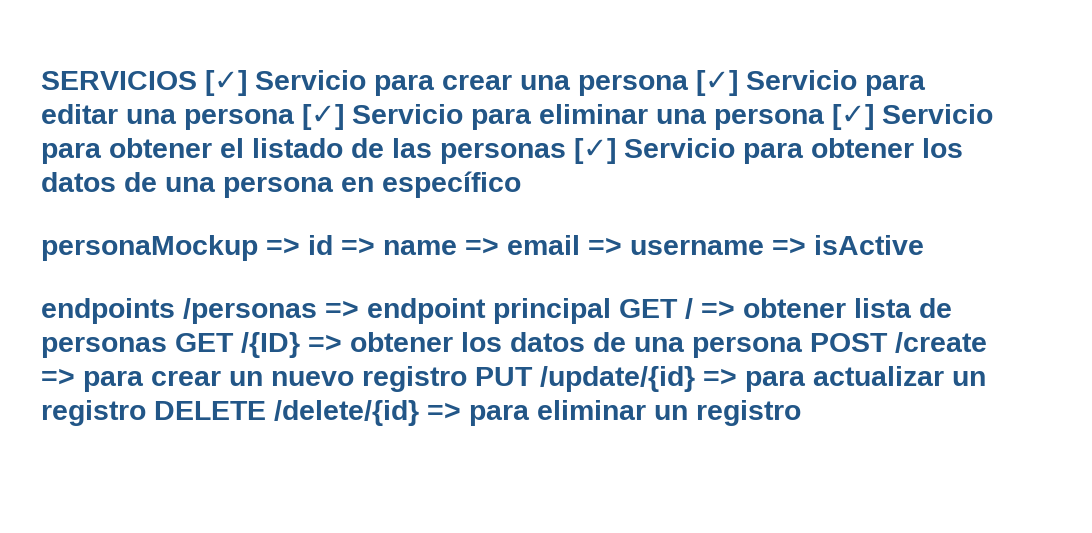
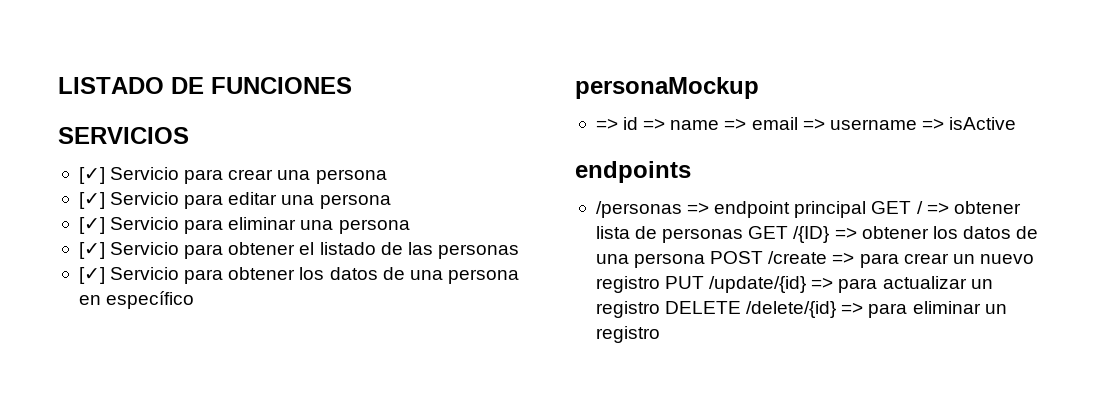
+ LISTADO DE FUNCIONES
- SERVICIOS [✓] Servicio para crear una persona [✓] Servicio para editar una persona [✓] Servicio para eliminar una persona [✓] Servicio para obtener el listado de las personas [✓] Servicio para obtener los datos de una persona en específico
+ SERVICIOS
+ [✓] Servicio para crear una persona
+ [✓] Servicio para editar una persona
+ [✓] Servicio para eliminar una persona
+ [✓] Servicio para obtener el listado de las personas
+ [✓] Servicio para obtener los datos de una persona en específico
- personaMockup => id => name => email => username => isActive
+ personaMockup
+ => id => name => email => username => isActive
- endpoints /personas => endpoint principal GET / => obtener lista de personas GET /{ID} => obtener los datos de una persona POST /create => para crear un nuevo registro PUT /update/{id} => para actualizar un registro DELETE /delete/{id} => para eliminar un registro
+ endpoints
+ /personas => endpoint principal GET / => obtener lista de personas GET /{ID} => obtener los datos de una persona POST /create => para crear un nuevo registro PUT /update/{id} => para actualizar un registro DELETE /delete/{id} => para eliminar un registro

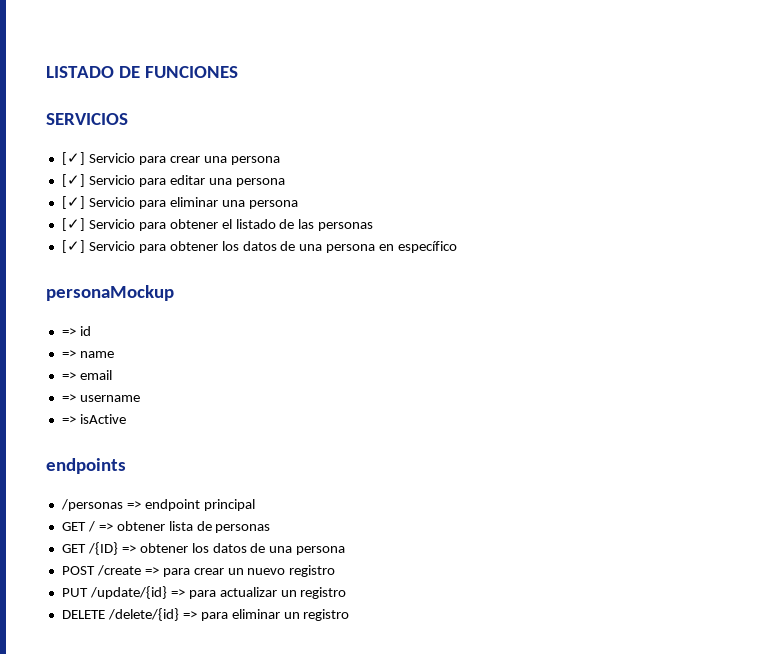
- => id => name => email => username => isActive
+ => id
+ => name
+ => email
+ => username
+ => isActive
- /personas => endpoint principal GET / => obtener lista de personas GET /{ID} => obtener los datos de una persona POST /create => para crear un nuevo registro PUT /update/{id} => para actualizar un registro DELETE /delete/{id} => para eliminar un registro
+ /personas => endpoint principal
+ GET / => obtener lista de personas
+ GET /{ID} => obtener los datos de una persona
+ POST /create => para crear un nuevo registro
+ PUT /update/{id} => para actualizar un registro
+ DELETE /delete/{id} => para eliminar un registro

